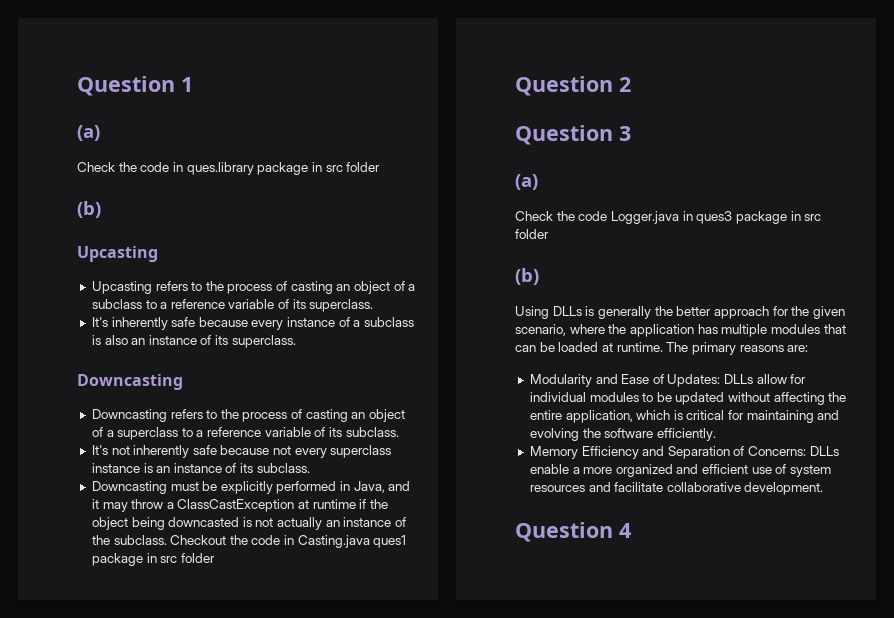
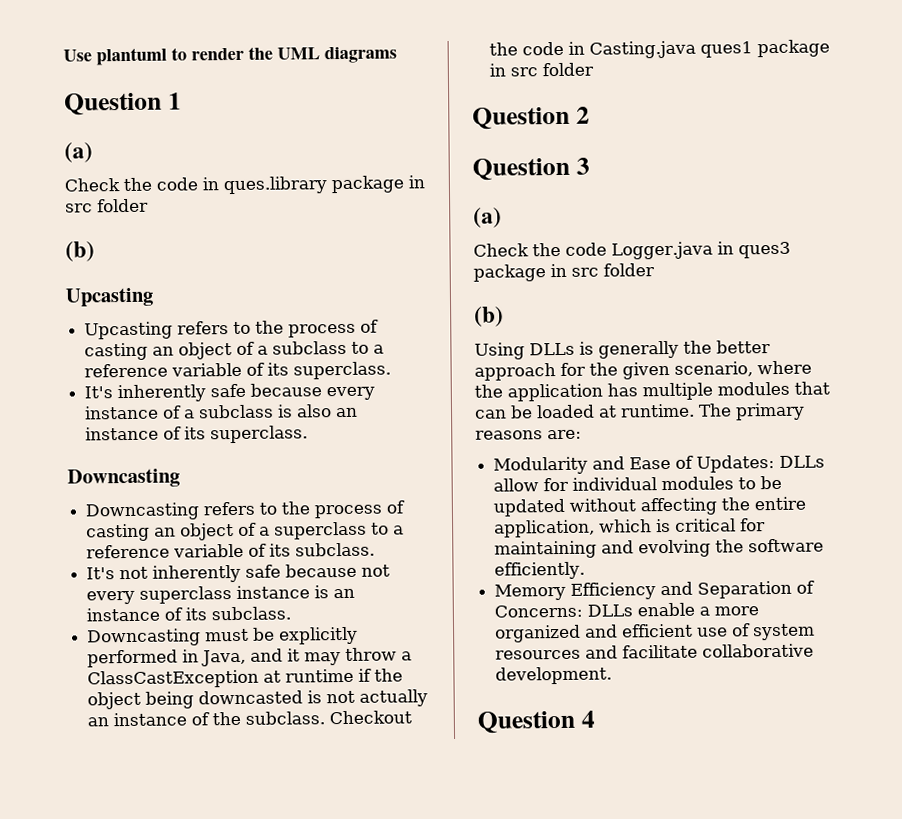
+ Use plantuml to render the UML diagrams

